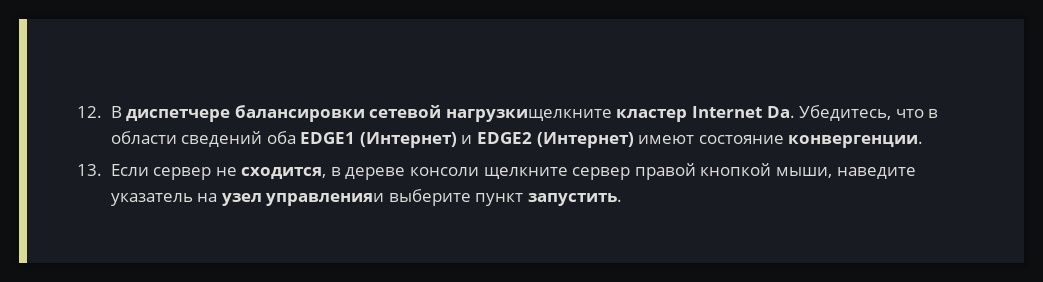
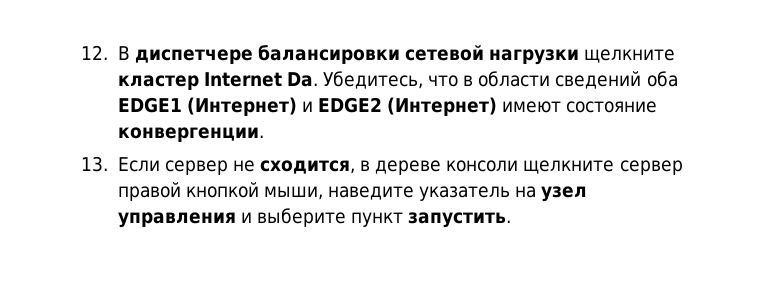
- 12. В диспетчере балансировки сетевой нагрузкищелкните кластер Internet Da. Убедитесь, что в области сведений оба EDGE1 (Интернет) и EDGE2 (Интернет) имеют состояние конвергенции.
+ 12. В диспетчере балансировки сетевой нагрузки щелкните кластер Internet Da. Убедитесь, что в области сведений оба EDGE1 (Интернет) и EDGE2 (Интернет) имеют состояние конвергенции.
- 13. Если сервер не сходится, в дереве консоли щелкните сервер правой кнопкой мыши, наведите указатель на узел управленияи выберите пункт запустить.
+ 13. Если сервер не сходится, в дереве консоли щелкните сервер правой кнопкой мыши, наведите указатель на узел управления и выберите пункт запустить.

